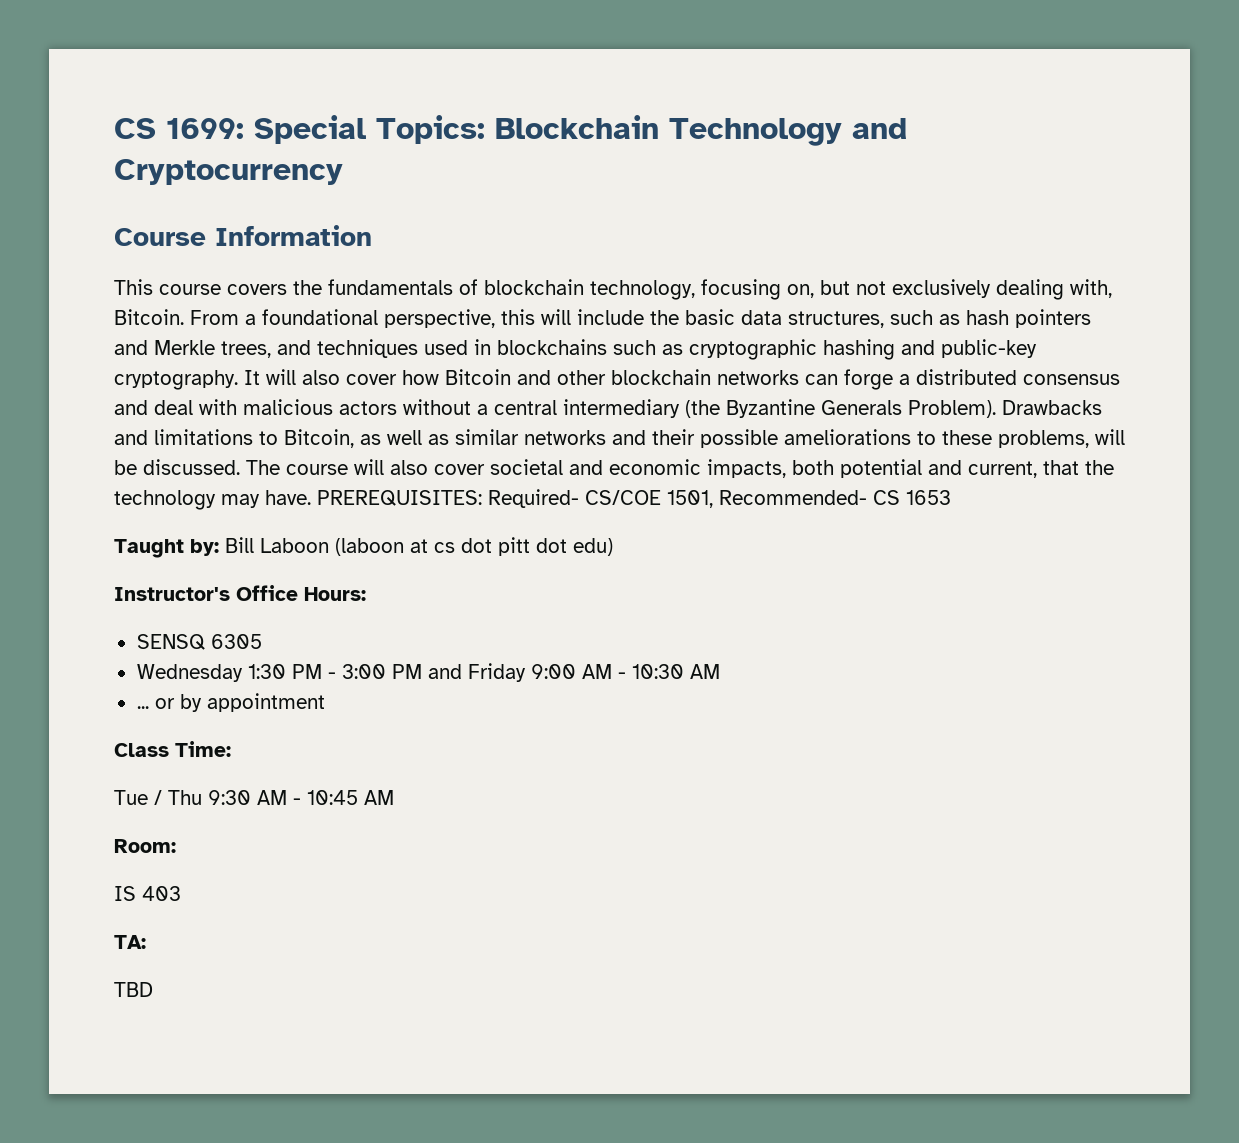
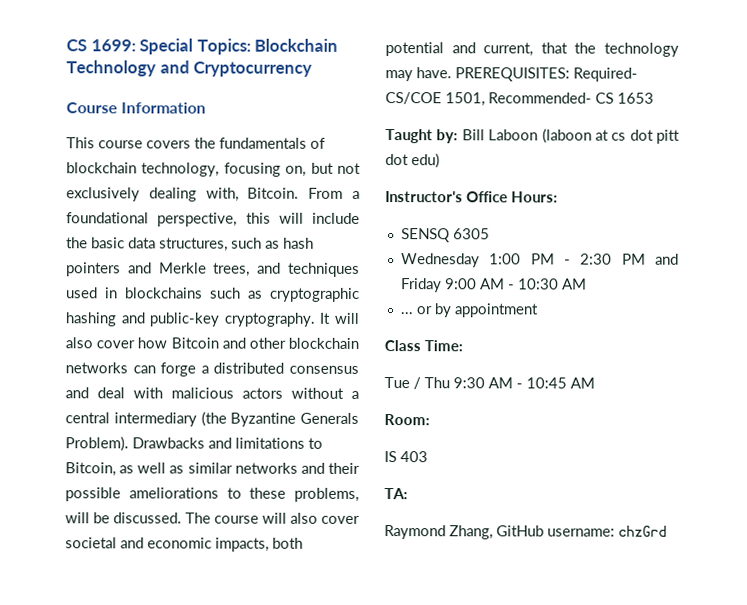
- Wednesday 1:30 PM - 3:00 PM and Friday 9:00 AM - 10:30 AM
+ Wednesday 1:00 PM - 2:30 PM and Friday 9:00 AM - 10:30 AM
- TBD
+ Raymond Zhang, GitHub username: chzGrd

